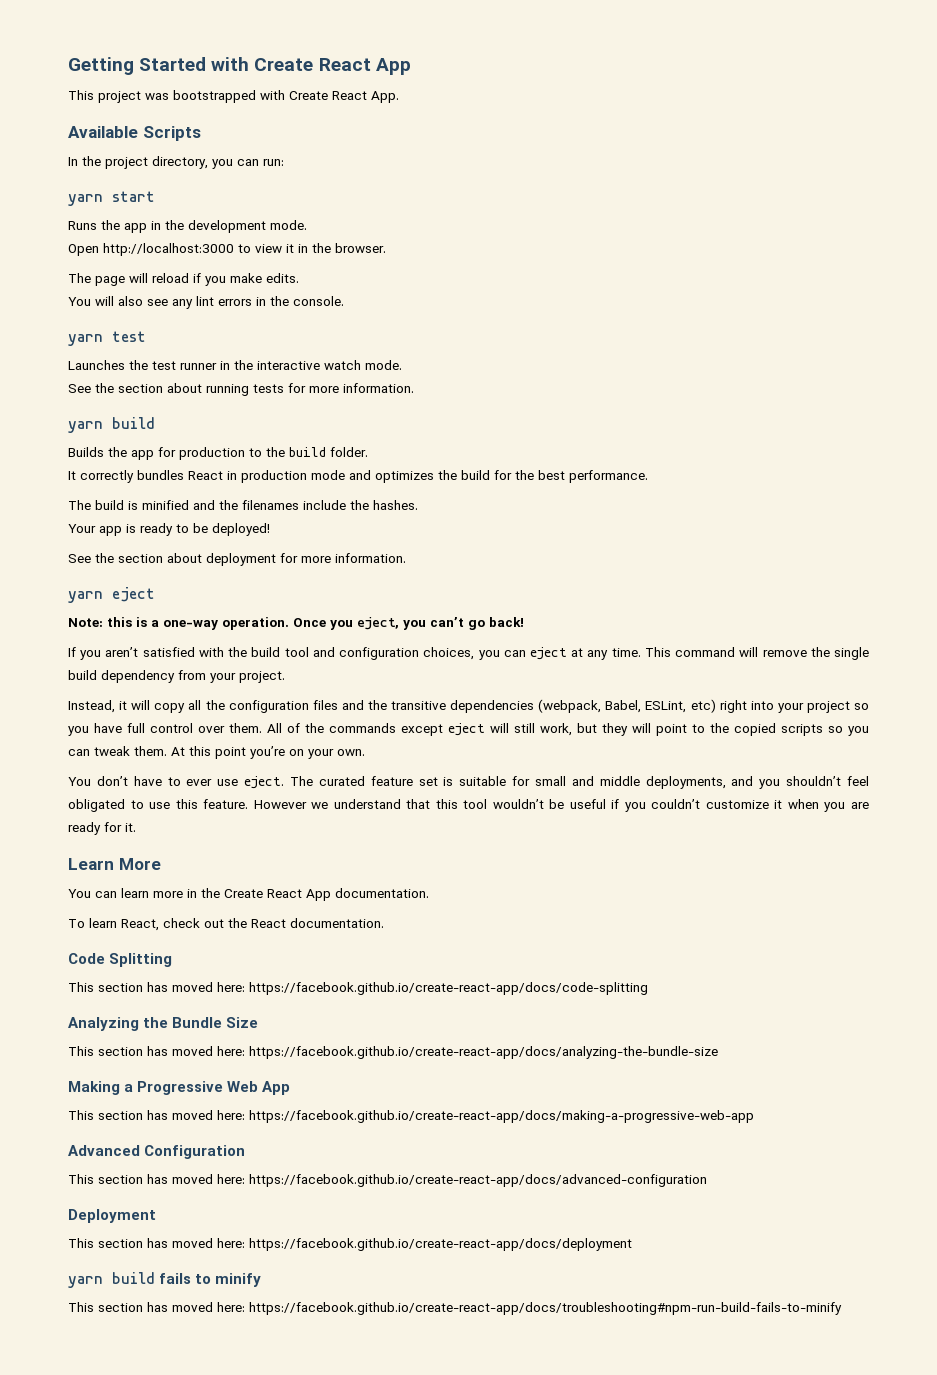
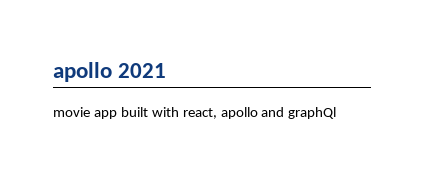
- Getting Started with Create React App
- This project was bootstrapped with Create React App.
- Available Scripts
- In the project directory, you can run:
- yarn start
- Runs the app in the development mode.
- Open http://localhost:3000 to view it in the browser.
- The page will reload if you make edits.
- You will also see any lint errors in the console.
- yarn test
- Launches the test runner in the interactive watch mode.
- See the section about running tests for more information.
- yarn build
- Builds the app for production to the build folder.
- It correctly bundles React in production mode and optimizes the build for the best performance.
- The build is minified and the filenames include the hashes.
- Your app is ready to be deployed!
- See the section about deployment for more information.
- yarn eject
- Note: this is a one-way operation. Once you eject, you can’t go back!
- If you aren’t satisfied with the build tool and configuration choices, you can eject at any time. This command will remove the single build dependency from your project.
- Instead, it will copy all the configuration files and the transitive dependencies (webpack, Babel, ESLint, etc) right into your project so you have full control over them. All of the commands except eject will still work, but they will point to the copied scripts so you can tweak them. At this point you’re on your own.
- You don’t have to ever use eject. The curated feature set is suitable for small and middle deployments, and you shouldn’t feel obligated to use this feature. However we understand that this tool wouldn’t be useful if you couldn’t customize it when you are ready for it.
- Learn More
- You can learn more in the Create React App documentation.
- To learn React, check out the React documentation.
- Code Splitting
- This section has moved here: https://facebook.github.io/create-react-app/docs/code-splitting
- Analyzing the Bundle Size
- This section has moved here: https://facebook.github.io/create-react-app/docs/analyzing-the-bundle-size
- Making a Progressive Web App
- This section has moved here: https://facebook.github.io/create-react-app/docs/making-a-progressive-web-app
- Advanced Configuration
- This section has moved here: https://facebook.github.io/create-react-app/docs/advanced-configuration
- Deployment
- This section has moved here: https://facebook.github.io/create-react-app/docs/deployment
- yarn build fails to minify
- This section has moved here: https://facebook.github.io/create-react-app/docs/troubleshooting#npm-run-build-fails-to-minify
+ apollo 2021
+ movie app built with react, apollo and graphQl

